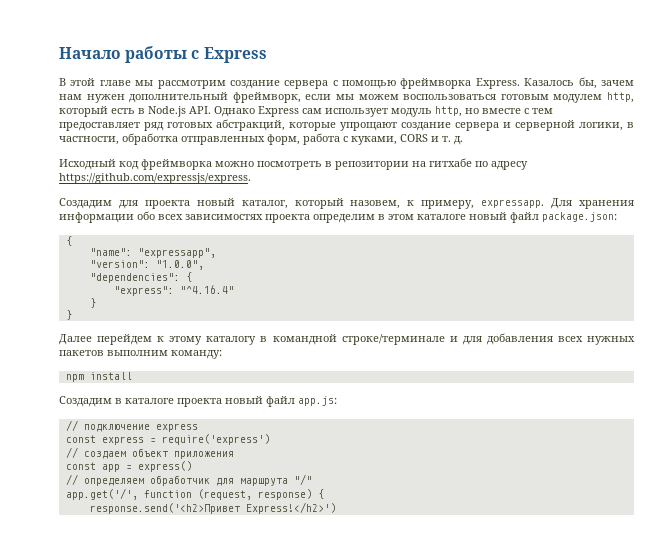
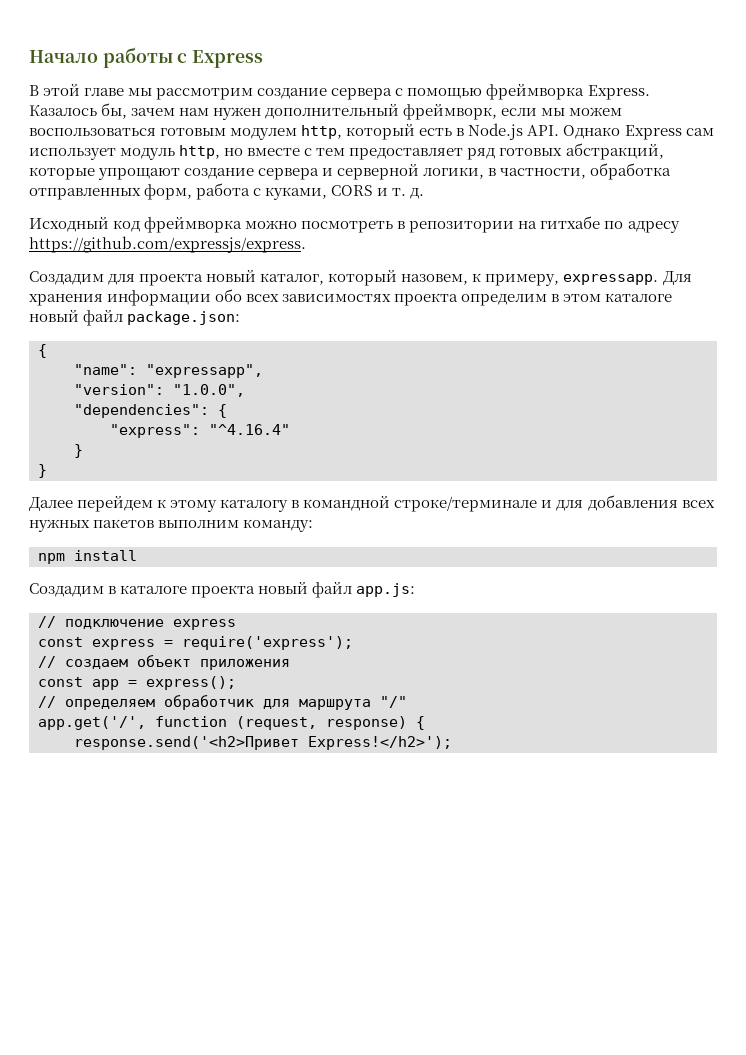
- const express = require('express')
+ const express = require('express');
- const app = express()
+ const app = express();
- response.send('<h2>Привет Express!</h2>')
+ response.send('<h2>Привет Express!</h2>');

